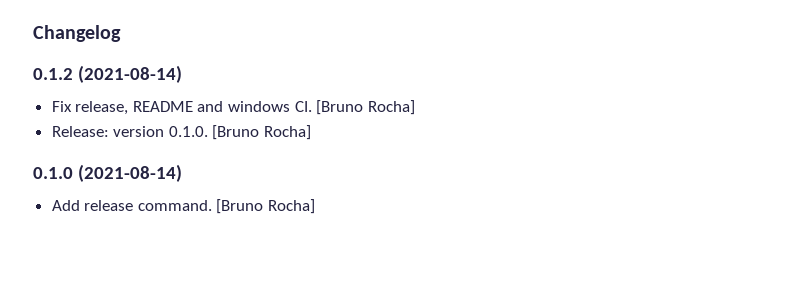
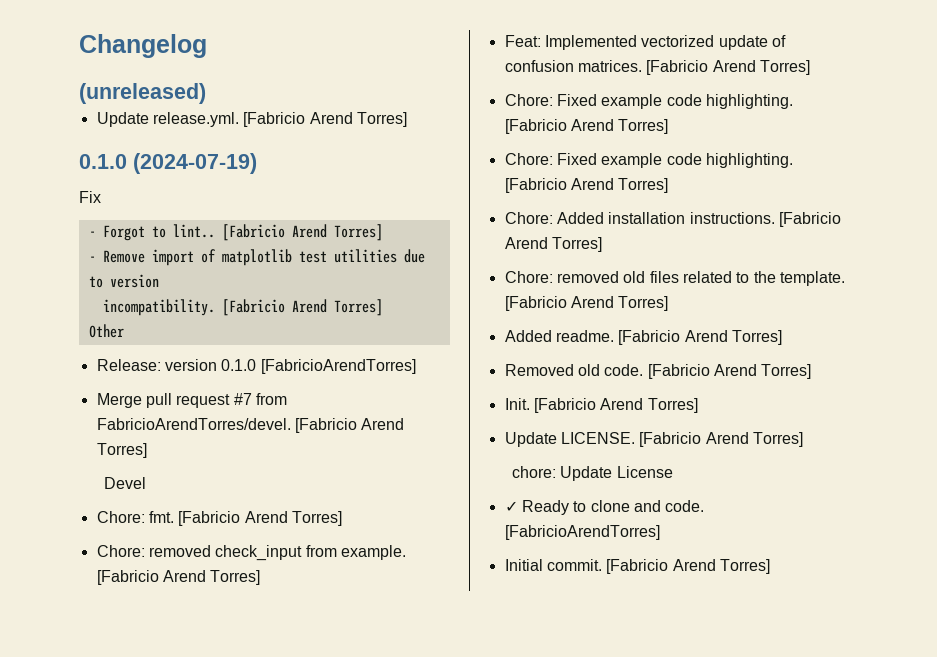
- 0.1.2 (2021-08-14)
- Fix release, README and windows CI. [Bruno Rocha]
- Release: version 0.1.0. [Bruno Rocha]
- 0.1.0 (2021-08-14)
- Add release command. [Bruno Rocha]
+ (unreleased)
+ Update release.yml. [Fabricio Arend Torres]
+ 0.1.0 (2024-07-19)
+ Fix
+ - Forgot to lint.. [Fabricio Arend Torres]
+ - Remove import of matplotlib test utilities due to version
+ incompatibility. [Fabricio Arend Torres]
+ Other
+ Release: version 0.1.0 [FabricioArendTorres]
+ Merge pull request #7 from FabricioArendTorres/devel. [Fabricio Arend Torres]
+ Devel
+ Chore: fmt. [Fabricio Arend Torres]
+ Chore: removed check_input from example. [Fabricio Arend Torres]
+ Feat: Implemented vectorized update of confusion matrices. [Fabricio Arend Torres]
+ Chore: Fixed example code highlighting. [Fabricio Arend Torres]
+ Chore: Fixed example code highlighting. [Fabricio Arend Torres]
+ Chore: Added installation instructions. [Fabricio Arend Torres]
+ Chore: removed old files related to the template. [Fabricio Arend Torres]
+ Added readme. [Fabricio Arend Torres]
+ Removed old code. [Fabricio Arend Torres]
+ Init. [Fabricio Arend Torres]
+ Update LICENSE. [Fabricio Arend Torres]
+ chore: Update License
+ ✓ Ready to clone and code. [FabricioArendTorres]
+ Initial commit. [Fabricio Arend Torres]

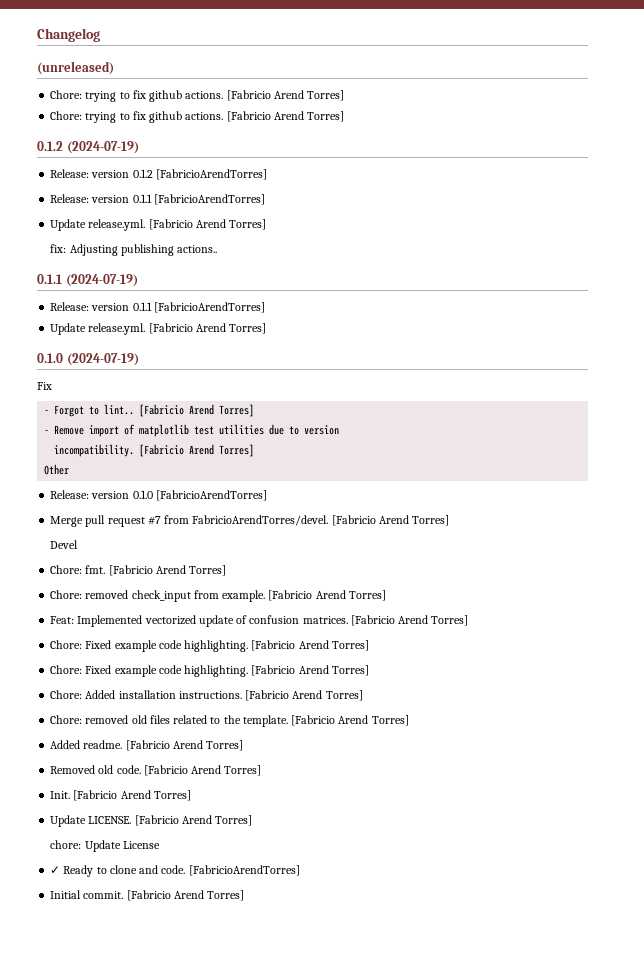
  (unreleased)
+ Chore: trying to fix github actions. [Fabricio Arend Torres]
+ Chore: trying to fix github actions. [Fabricio Arend Torres]
+ 0.1.2 (2024-07-19)
+ Release: version 0.1.2 [FabricioArendTorres]
+ Release: version 0.1.1 [FabricioArendTorres]
+ Update release.yml. [Fabricio Arend Torres]
+ fix: Adjusting publishing actions..
+ 0.1.1 (2024-07-19)
+ Release: version 0.1.1 [FabricioArendTorres]

